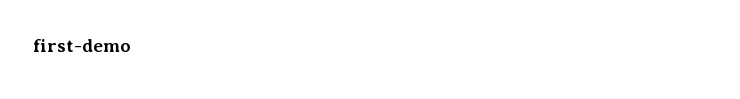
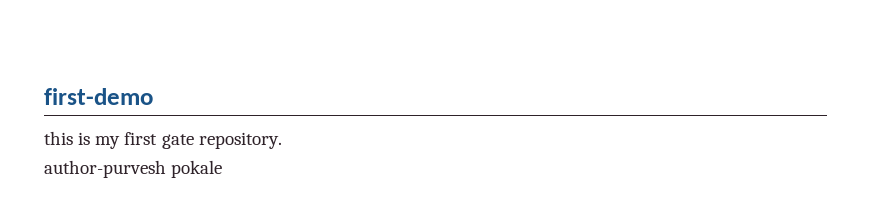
+ this is my first gate repository.
+ author-purvesh pokale

